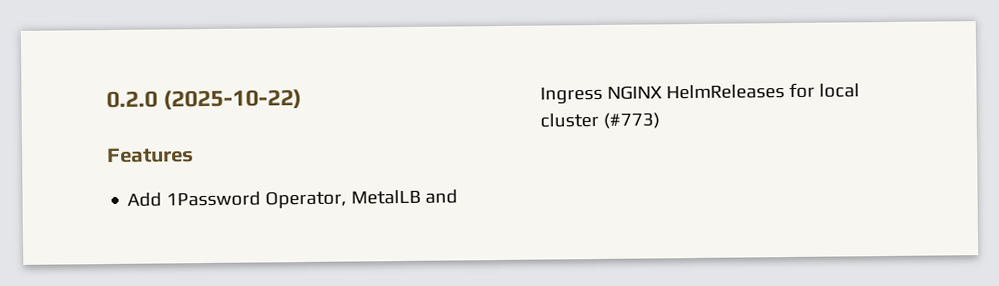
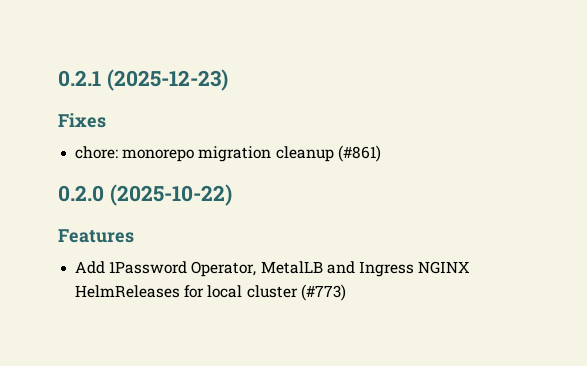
+ 0.2.1 (2025-12-23)
+ Fixes
+ chore: monorepo migration cleanup (#861)

